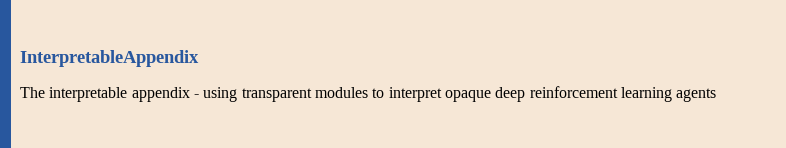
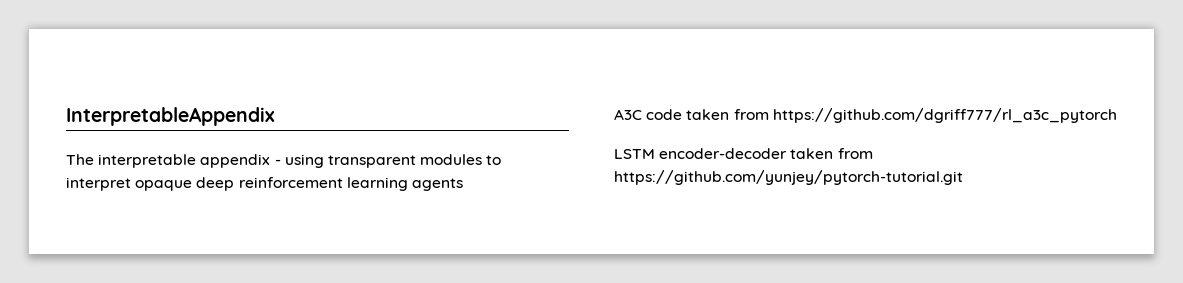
+ A3C code taken from https://github.com/dgriff777/rl_a3c_pytorch
+ LSTM encoder-decoder taken from https://github.com/yunjey/pytorch-tutorial.git

